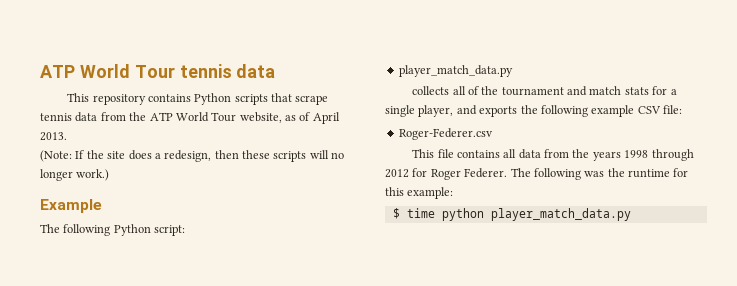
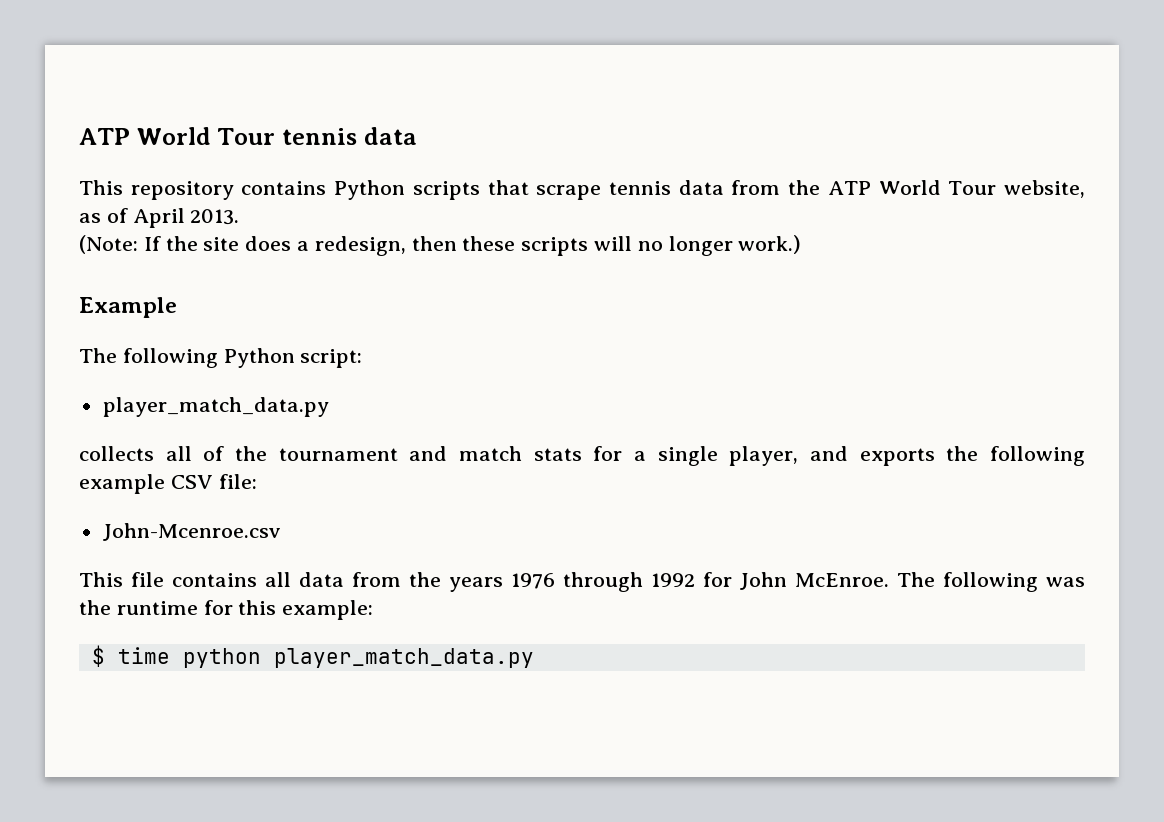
- Roger-Federer.csv
+ John-Mcenroe.csv
- This file contains all data from the years 1998 through 2012 for Roger Federer.
+ This file contains all data from the years 1976 through 1992 for John McEnroe.

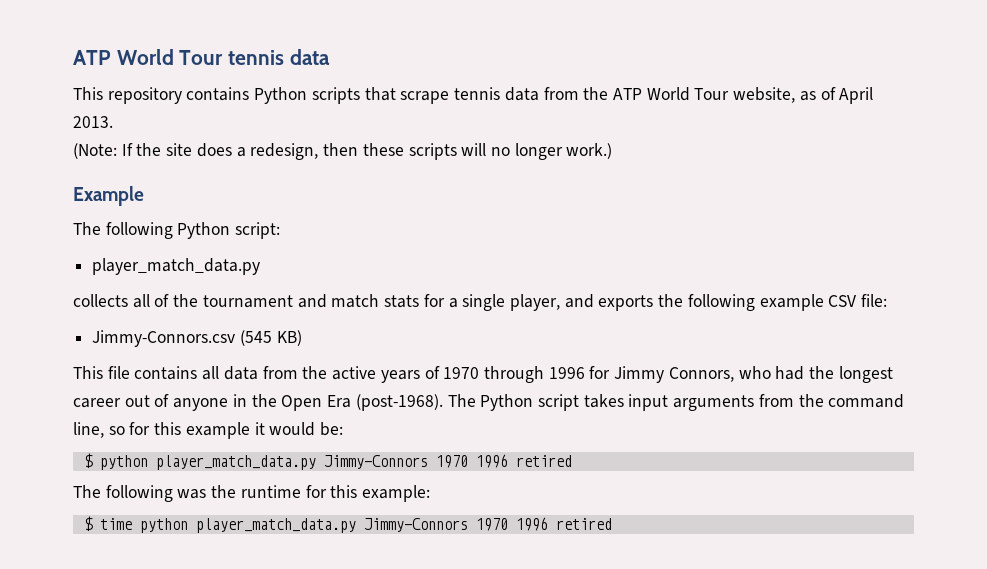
- John-Mcenroe.csv
+ Jimmy-Connors.csv (545 KB)
- This file contains all data from the years 1976 through 1992 for John McEnroe. The following was the runtime for this example:
+ This file contains all data from the active years of 1970 through 1996 for Jimmy Connors, who had the longest career out of anyone in the Open Era (post-1968). The Python script takes input arguments from the command line, so for this example it would be:
+ $ python player_match_data.py Jimmy-Connors 1970 1996 retired
+ The following was the runtime for this example:
- $ time python player_match_data.py
+ $ time python player_match_data.py Jimmy-Connors 1970 1996 retired

